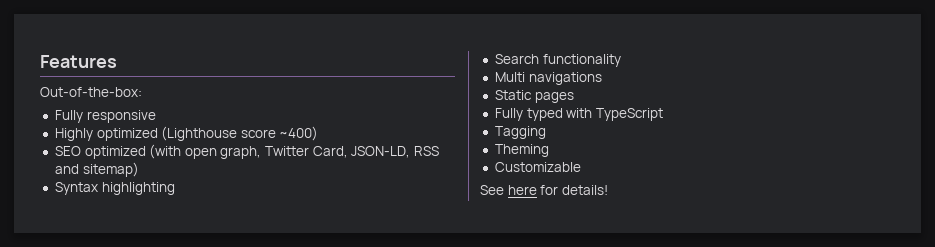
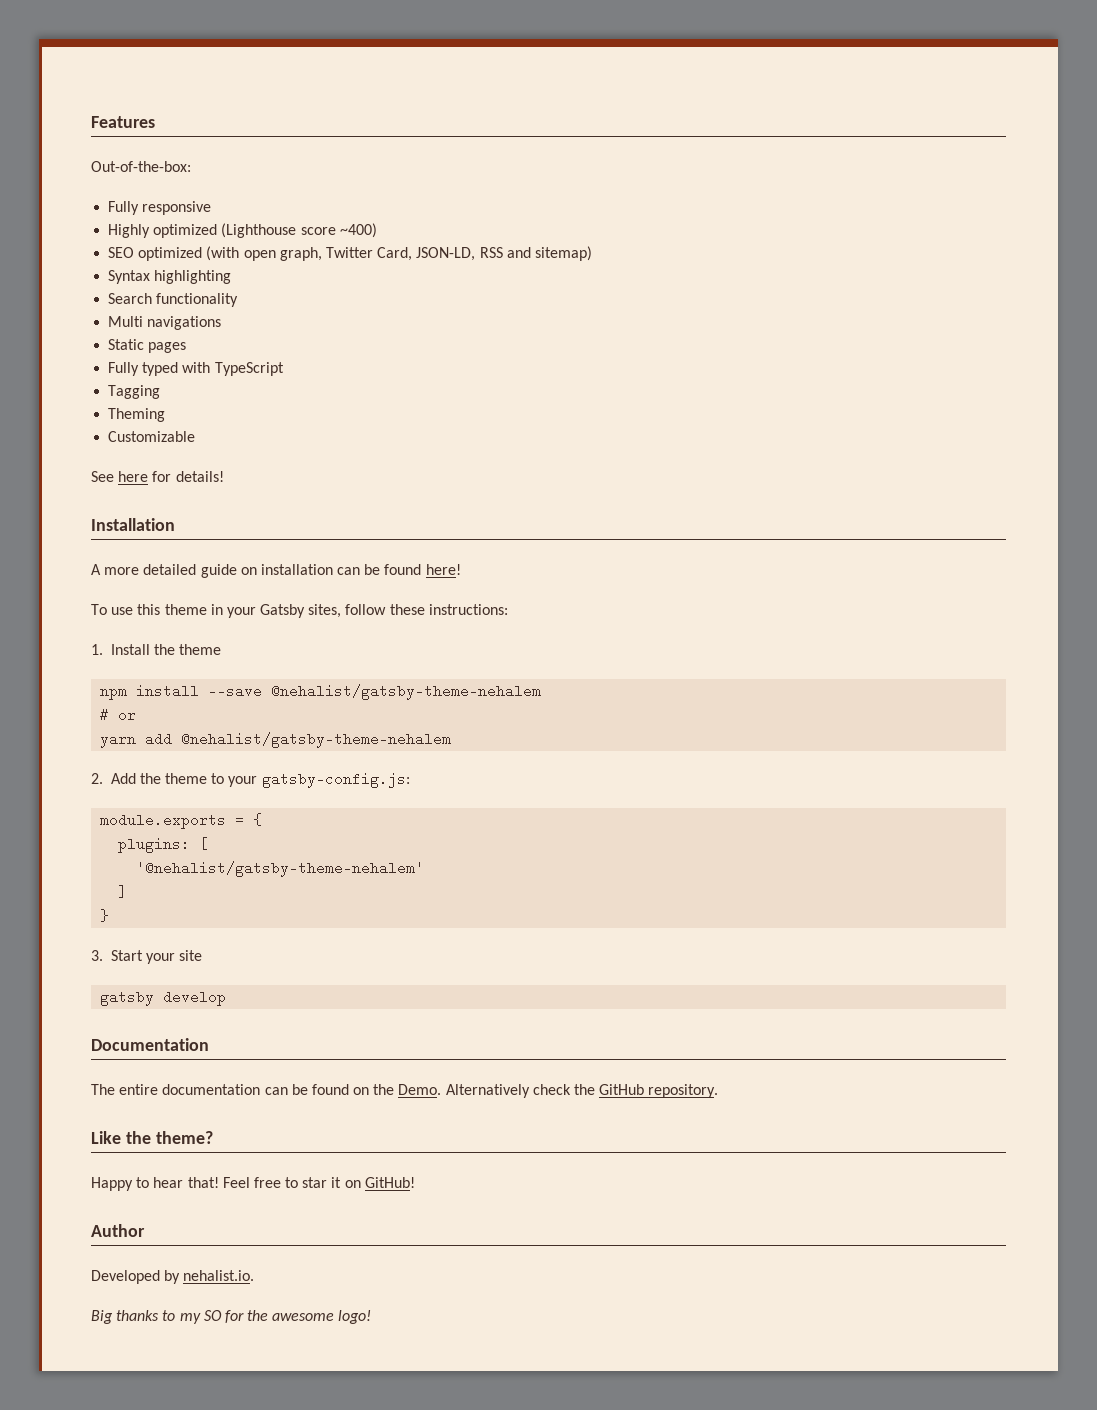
+ Installation
+ A more detailed guide on installation can be found here!
+ To use this theme in your Gatsby sites, follow these instructions:
+ 1. Install the theme
+ npm install --save @nehalist/gatsby-theme-nehalem
+ # or
+ yarn add @nehalist/gatsby-theme-nehalem
+ 2. Add the theme to your gatsby-config.js:
+ module.exports = {
+ plugins: [
+ '@nehalist/gatsby-theme-nehalem'
+ ]
+ }
+ 3. Start your site
+ gatsby develop
+ Documentation
+ The entire documentation can be found on the Demo. Alternatively check the GitHub repository.
+ Like the theme?
+ Happy to hear that! Feel free to star it on GitHub!
+ Author
+ Developed by nehalist.io.
+ Big thanks to my SO for the awesome logo!

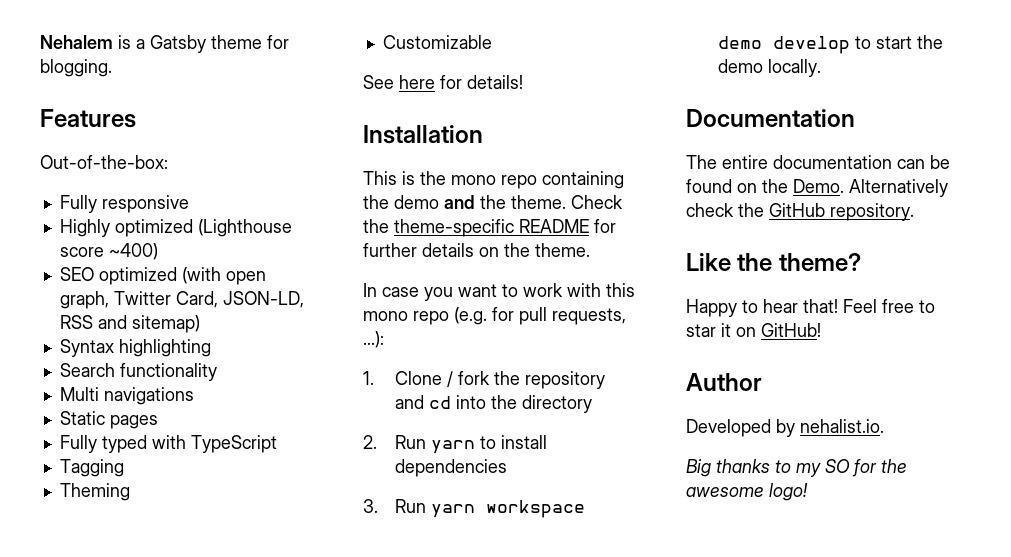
+ Nehalem is a Gatsby theme for blogging.
- A more detailed guide on installation can be found here!
- To use this theme in your Gatsby sites, follow these instructions:
- 1. Install the theme
- npm install --save @nehalist/gatsby-theme-nehalem
- # or
- yarn add @nehalist/gatsby-theme-nehalem
- 2. Add the theme to your gatsby-config.js:
- module.exports = {
- plugins: [
- '@nehalist/gatsby-theme-nehalem'
- ]
- }
- 3. Start your site
- gatsby develop
+ This is the mono repo containing the demo and the theme. Check the theme-specific README for further details on the theme.
+ In case you want to work with this mono repo (e.g. for pull requests, ...):
+ 1. Clone / fork the repository and cd into the directory
+ 2. Run yarn to install dependencies
+ 3. Run yarn workspace demo develop to start the demo locally.

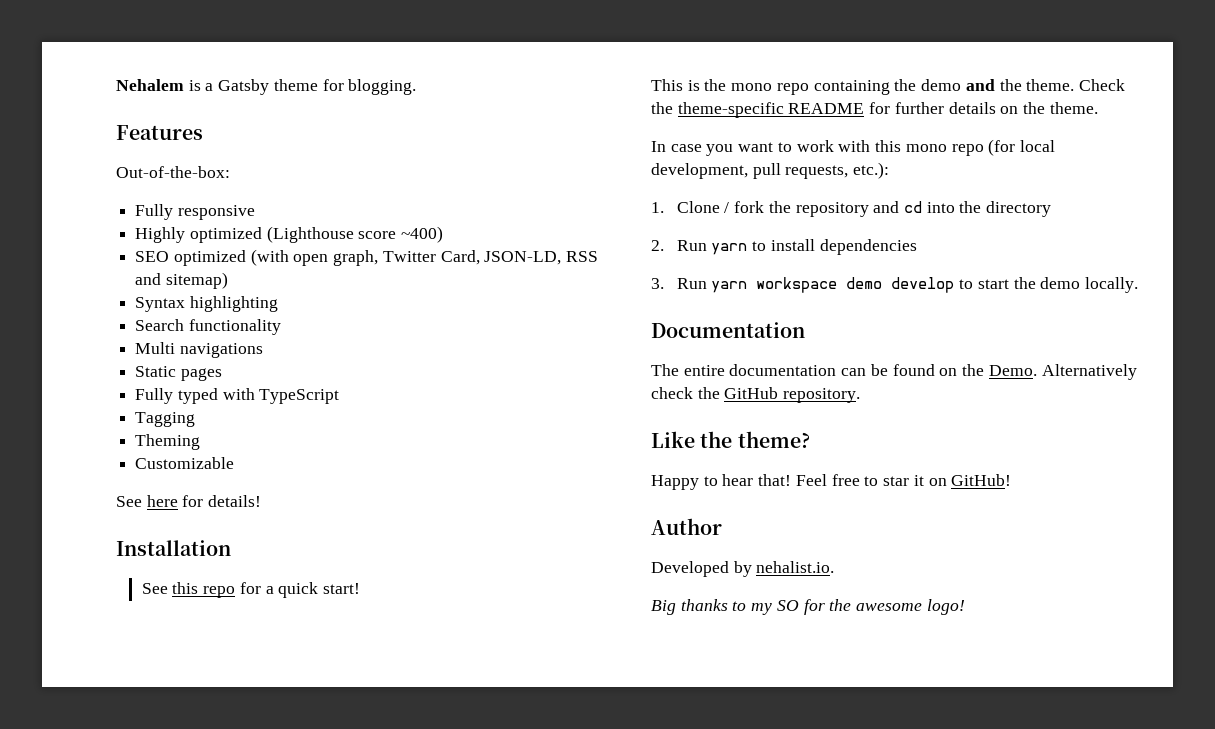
+ See this repo for a quick start!
- In case you want to work with this mono repo (e.g. for pull requests, ...):
+ In case you want to work with this mono repo (for local development, pull requests, etc.):

